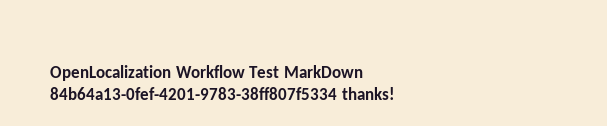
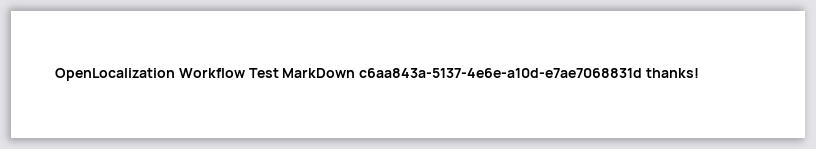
- OpenLocalization Workflow Test MarkDown 84b64a13-0fef-4201-9783-38ff807f5334 thanks!
+ OpenLocalization Workflow Test MarkDown c6aa843a-5137-4e6e-a10d-e7ae7068831d thanks!

